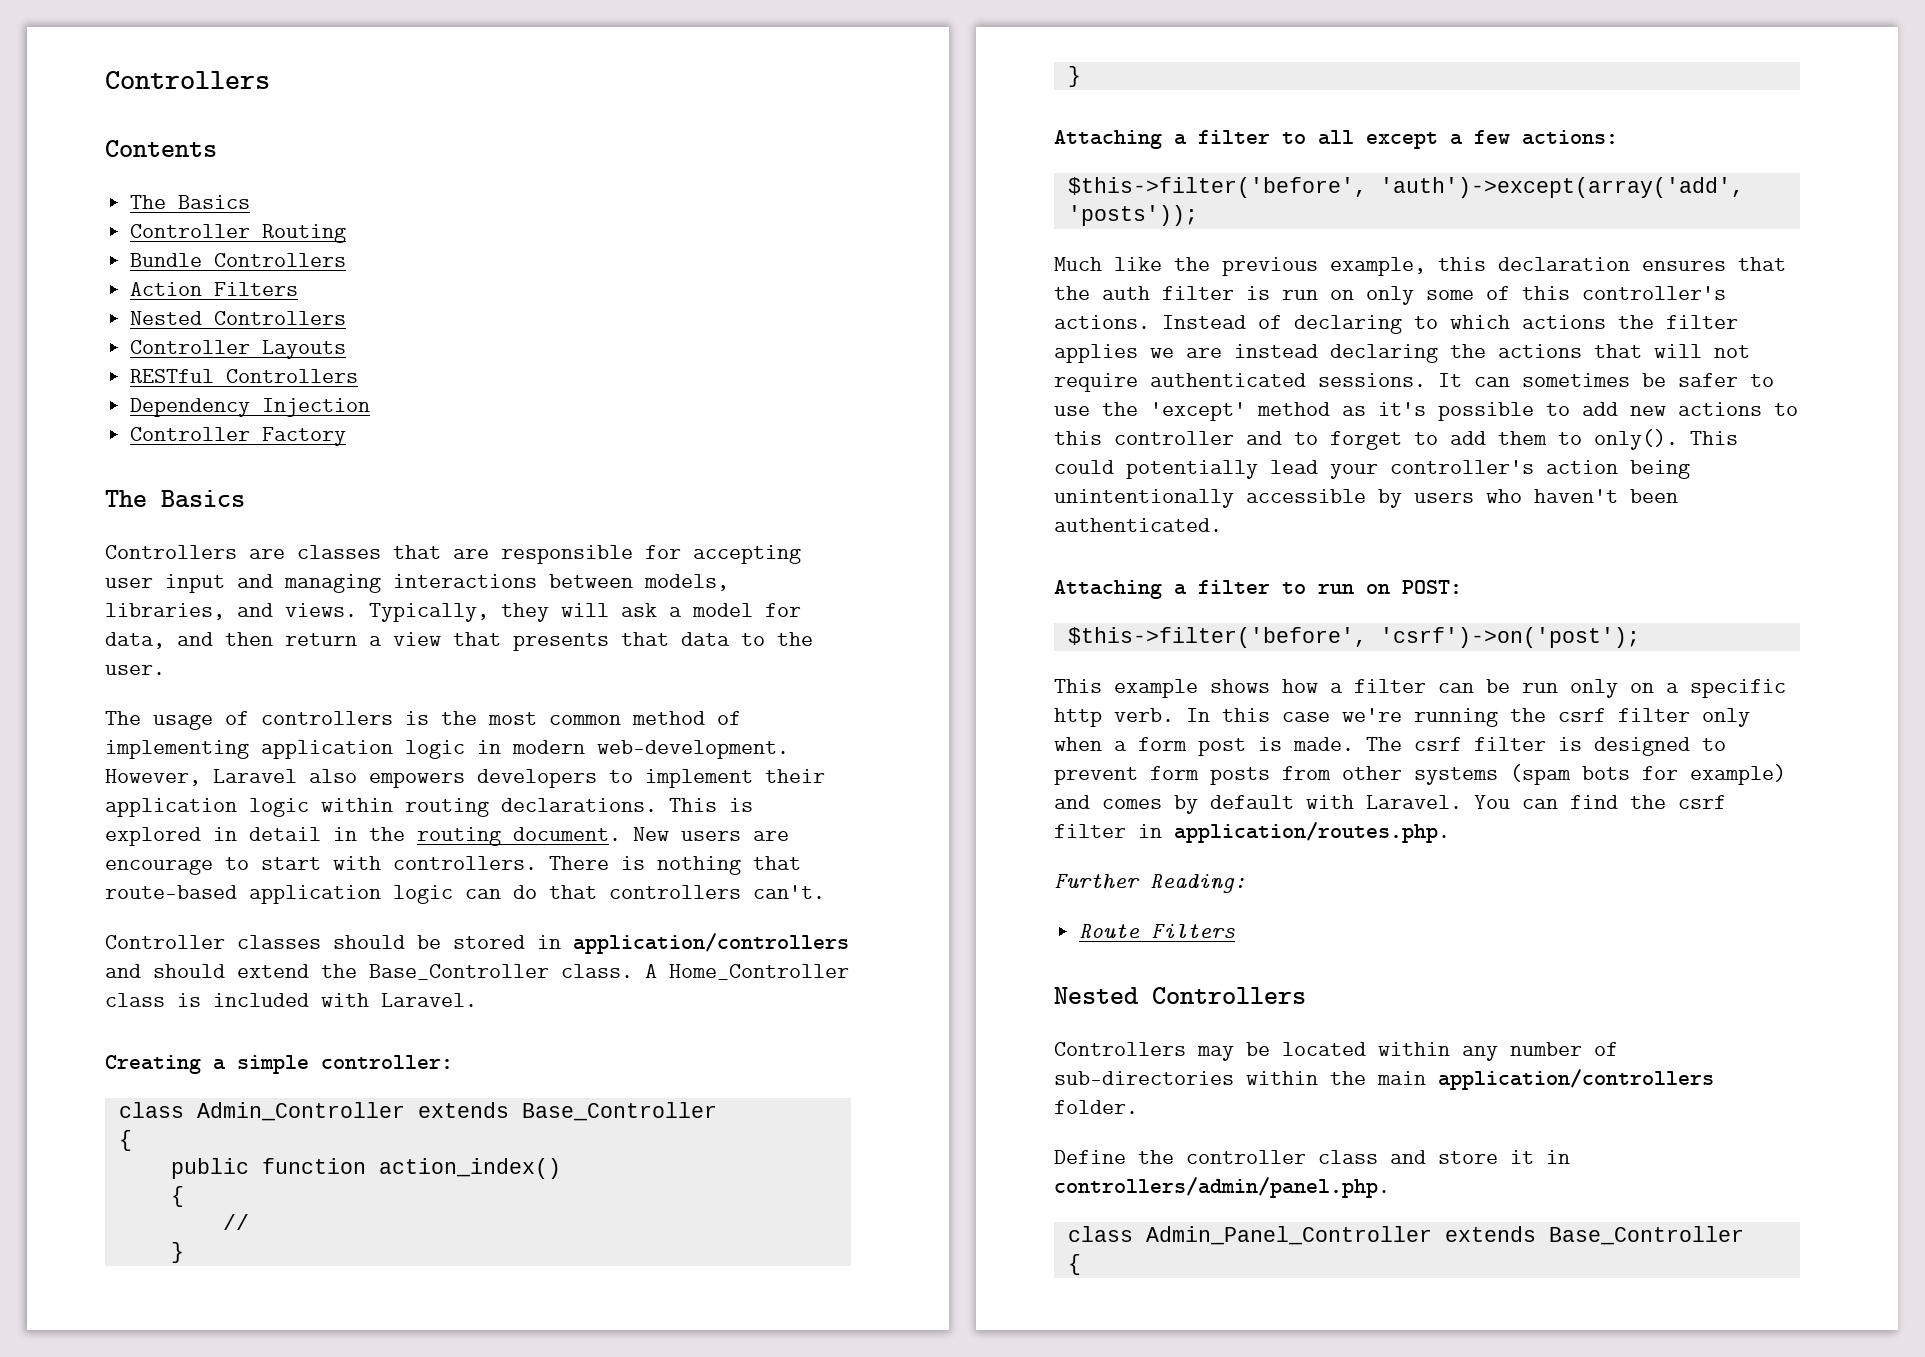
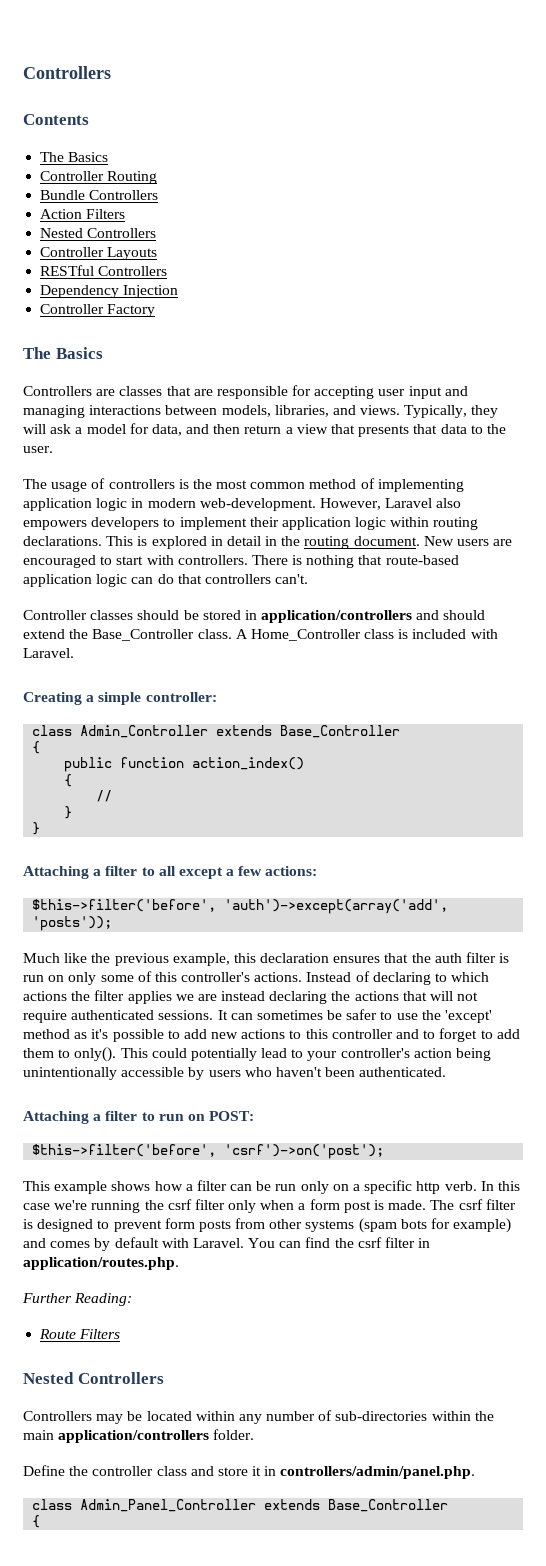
- New users are encourage to start with controllers.
+ New users are encouraged to start with controllers.
- This could potentially lead your controller's action being unintentionally accessible by users who haven't been authenticated.
+ This could potentially lead to your controller's action being unintentionally accessible by users who haven't been authenticated.

